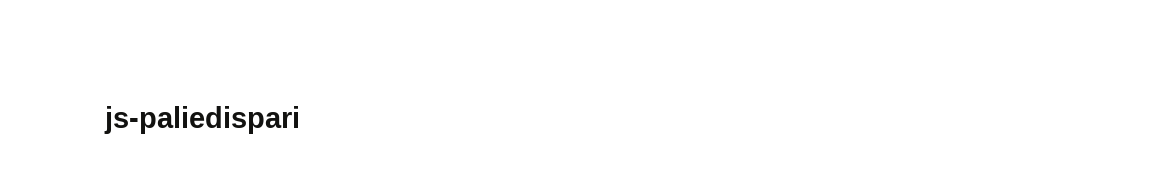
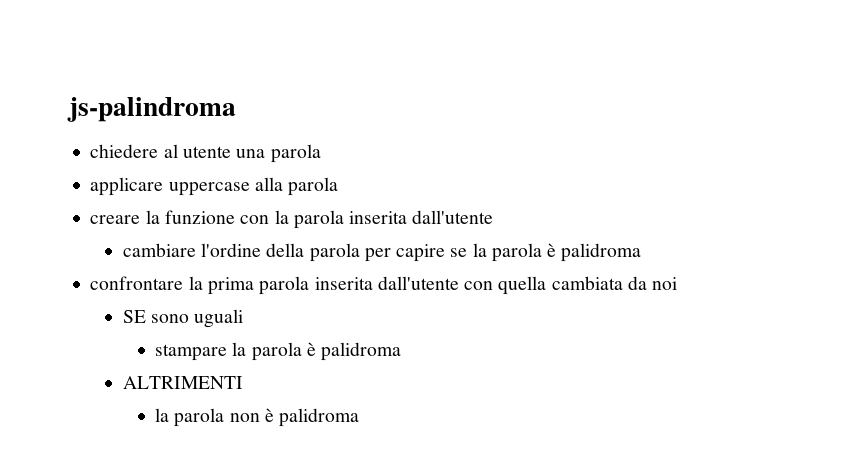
- js-paliedispari
+ js-palindroma
+ chiedere al utente una parola
+ applicare uppercase alla parola
+ creare la funzione con la parola inserita dall'utente
+ cambiare l'ordine della parola per capire se la parola è palidroma
+ confrontare la prima parola inserita dall'utente con quella cambiata da noi
+ SE sono uguali
+ stampare la parola è palidroma
+ ALTRIMENTI
+ la parola non è palidroma

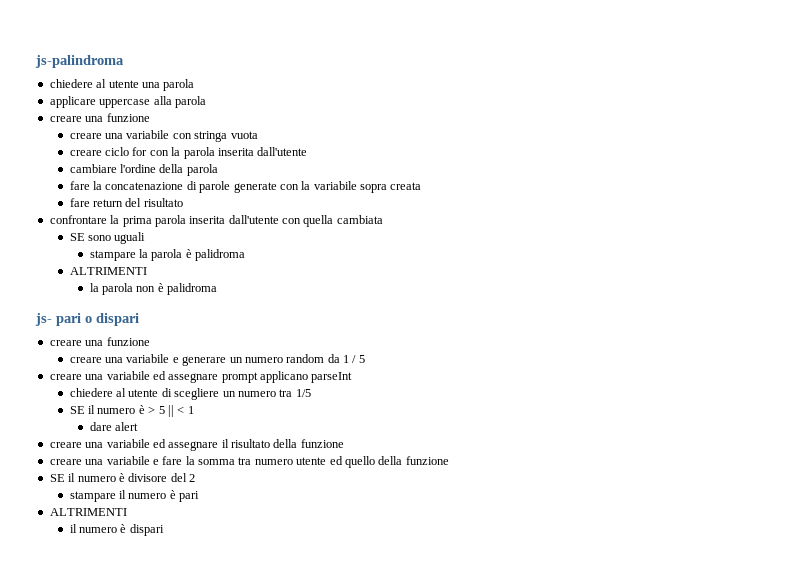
  applicare uppercase alla parola
- creare la funzione con la parola inserita dall'utente
+ creare una funzione
+ creare una variabile con stringa vuota
+ creare ciclo for con la parola inserita dall'utente
- cambiare l'ordine della parola per capire se la parola è palidroma
+ cambiare l'ordine della parola
+ fare la concatenazione di parole generate con la variabile sopra creata
+ fare return del risultato
- confrontare la prima parola inserita dall'utente con quella cambiata da noi
+ confrontare la prima parola inserita dall'utente con quella cambiata
+ js- pari o dispari
+ creare una funzione
+ creare una variabile e generare un numero random da 1 / 5
+ creare una variabile ed assegnare prompt applicano parseInt
+ chiedere al utente di scegliere un numero tra 1/5
+ SE il numero è > 5 || < 1
+ dare alert
+ creare una variabile ed assegnare il risultato della funzione
+ creare una variabile e fare la somma tra numero utente ed quello della funzione
+ SE il numero è divisore del 2
+ stampare il numero è pari
+ ALTRIMENTI
+ il numero è dispari

